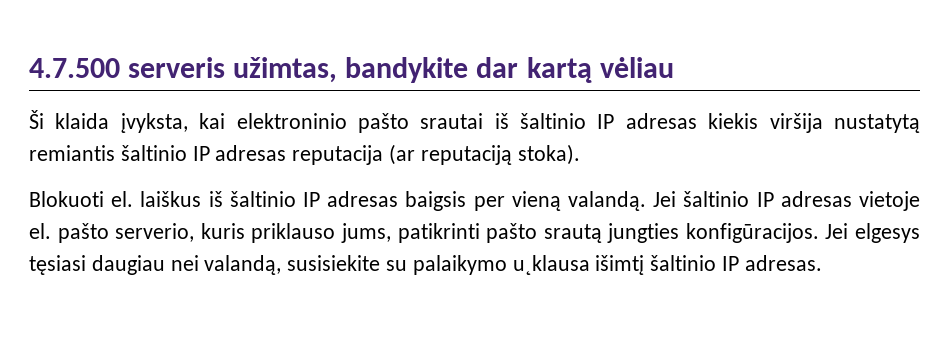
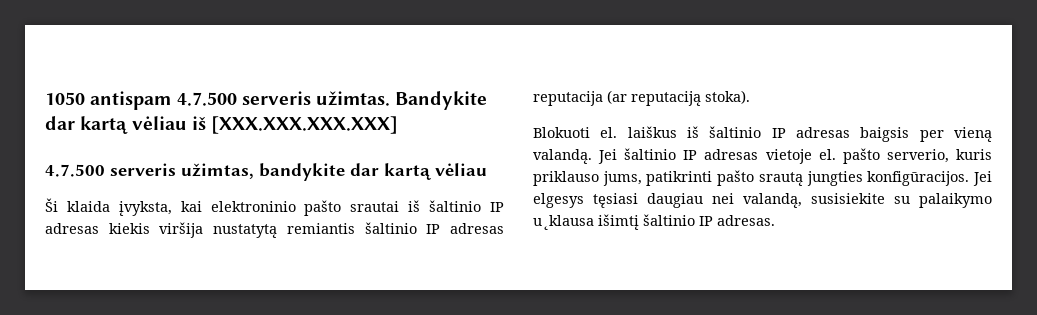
+ 1050 antispam 4.7.500 serveris užimtas. Bandykite dar kartą vėliau iš [XXX.XXX.XXX.XXX]

